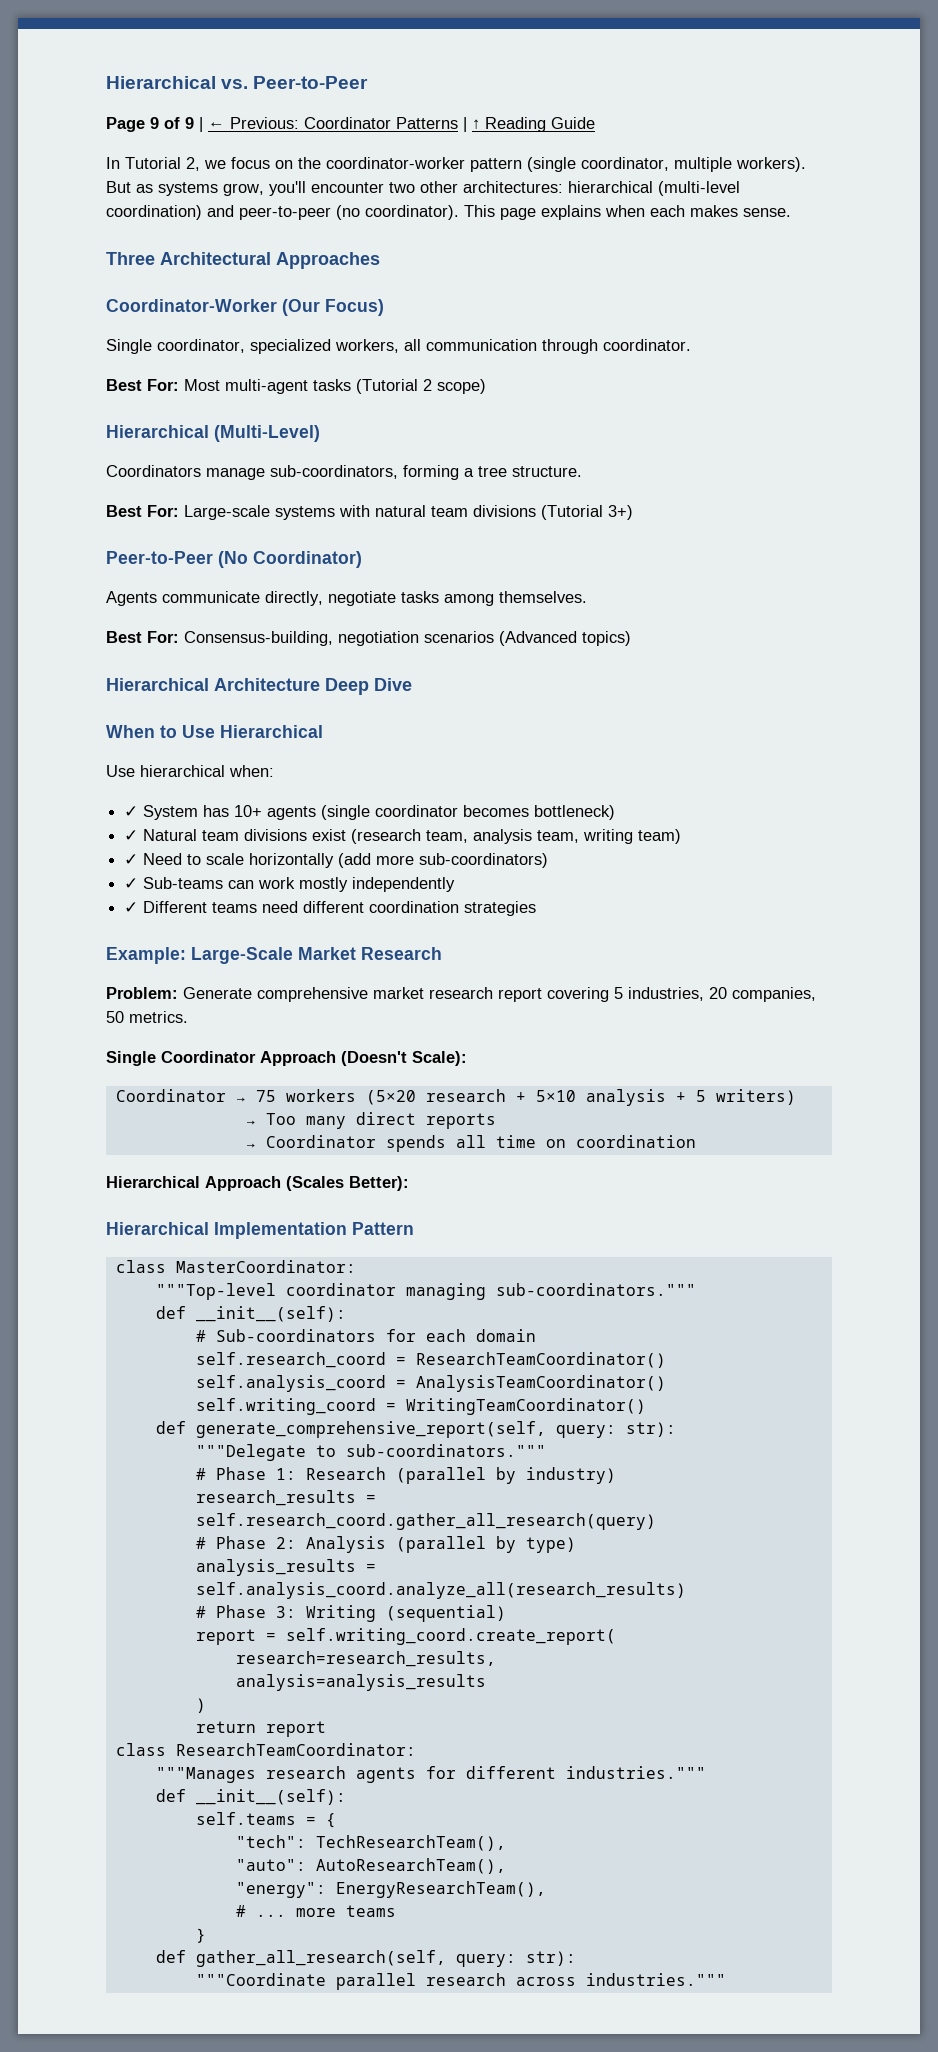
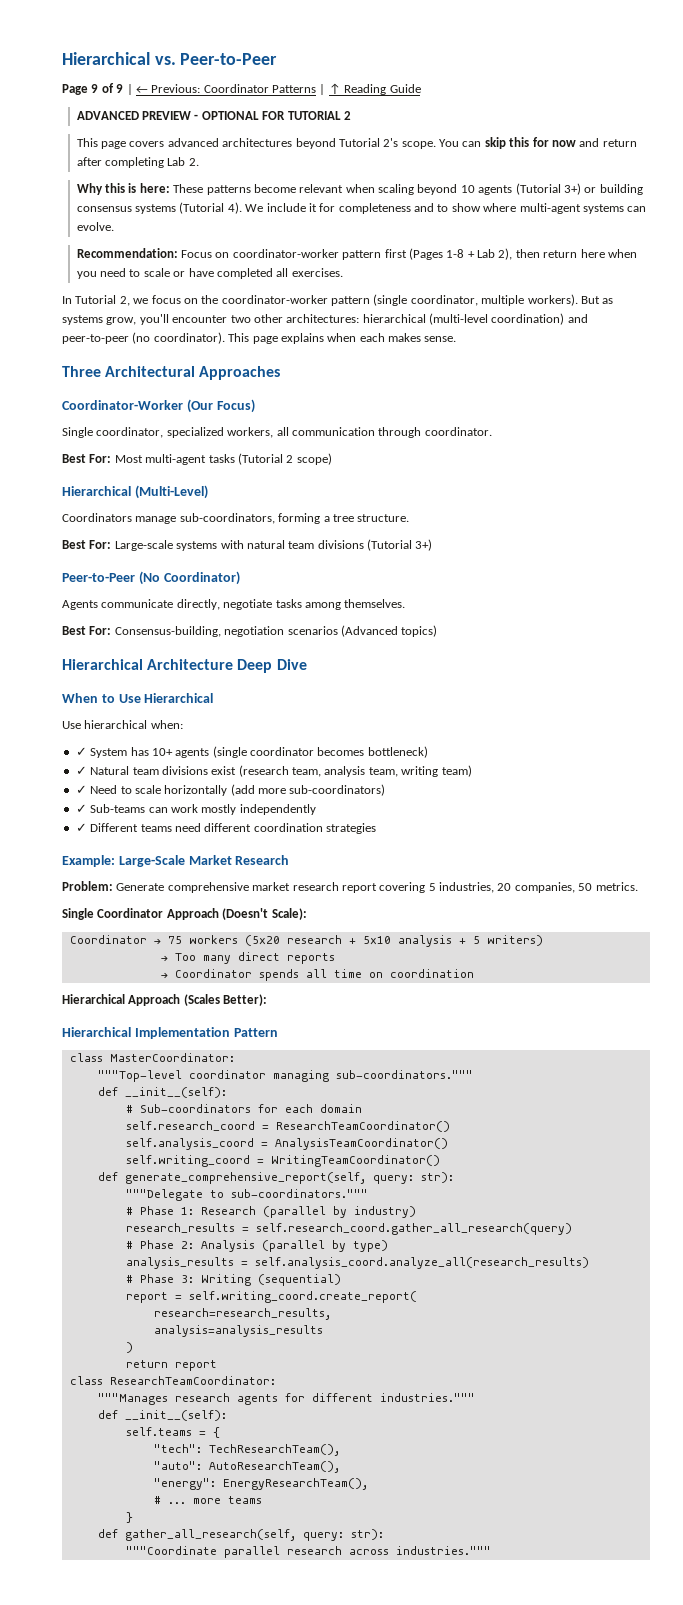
+ ADVANCED PREVIEW - OPTIONAL FOR TUTORIAL 2
+ This page covers advanced architectures beyond Tutorial 2's scope. You can skip this for now and return after completing Lab 2.
+ Why this is here: These patterns become relevant when scaling beyond 10 agents (Tutorial 3+) or building consensus systems (Tutorial 4). We include it for completeness and to show where multi-agent systems can evolve.
+ Recommendation: Focus on coordinator-worker pattern first (Pages 1-8 + Lab 2), then return here when you need to scale or have completed all exercises.

